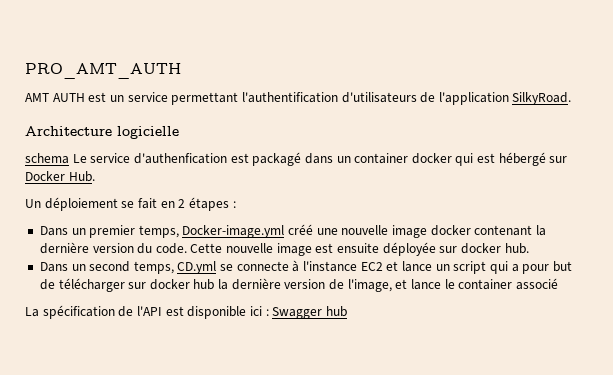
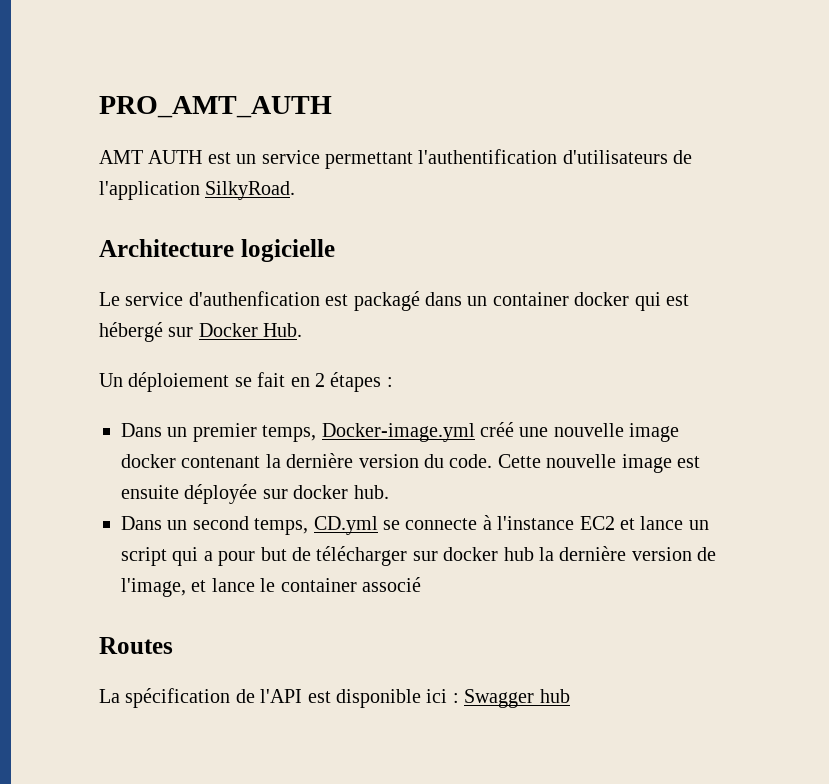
- schema Le service d'authenfication est packagé dans un container docker qui est hébergé sur Docker Hub.
+ Le service d'authenfication est packagé dans un container docker qui est hébergé sur Docker Hub.
+ Routes

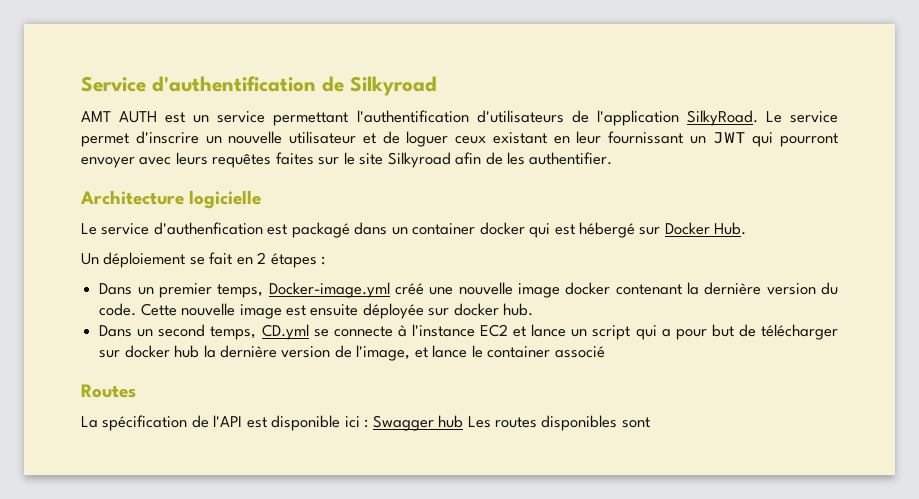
- PRO_AMT_AUTH
+ Service d'authentification de Silkyroad
+ Le service permet d'inscrire un nouvelle utilisateur et de loguer ceux existant en leur fournissant un JWT qui pourront envoyer avec leurs requêtes faites sur le site Silkyroad afin de les authentifier.
- La spécification de l'API est disponible ici : Swagger hub
+ La spécification de l'API est disponible ici : Swagger hub Les routes disponibles sont

